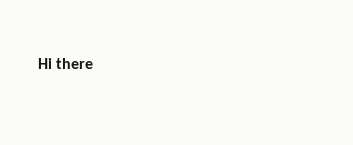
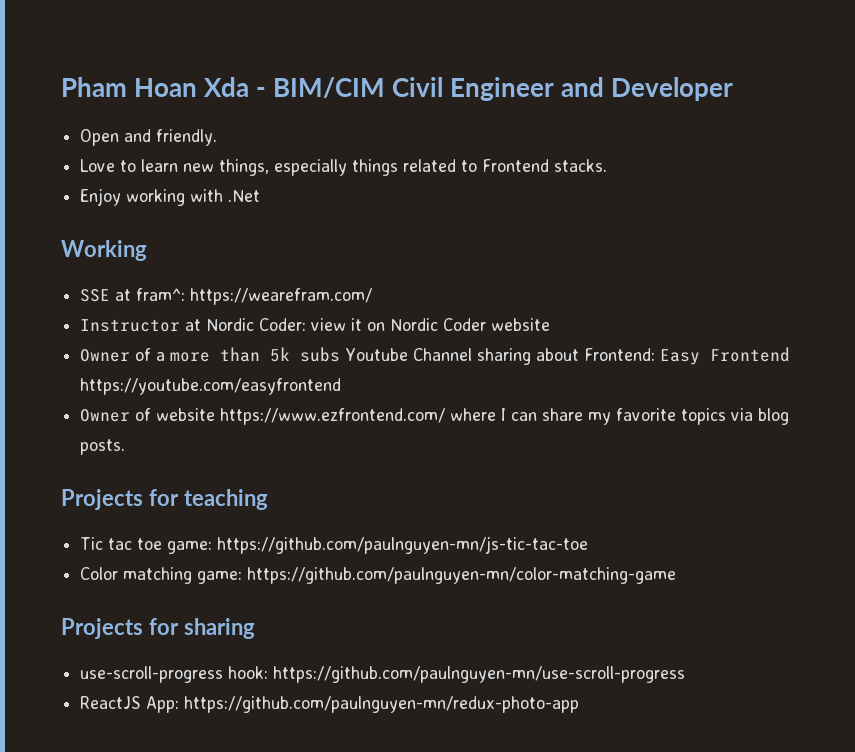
- Hi there
+ Pham Hoan Xda - BIM/CIM Civil Engineer and Developer
+ Open and friendly.
+ Love to learn new things, especially things related to Frontend stacks.
+ Enjoy working with .Net
+ Working
+ SSE at fram^: https://wearefram.com/
+ Instructor at Nordic Coder: view it on Nordic Coder website
+ Owner of a more than 5k subs Youtube Channel sharing about Frontend: Easy Frontend https://youtube.com/easyfrontend
+ Owner of website https://www.ezfrontend.com/ where I can share my favorite topics via blog posts.
+ Projects for teaching
+ Tic tac toe game: https://github.com/paulnguyen-mn/js-tic-tac-toe
+ Color matching game: https://github.com/paulnguyen-mn/color-matching-game
+ Projects for sharing
+ use-scroll-progress hook: https://github.com/paulnguyen-mn/use-scroll-progress
+ ReactJS App: https://github.com/paulnguyen-mn/redux-photo-app

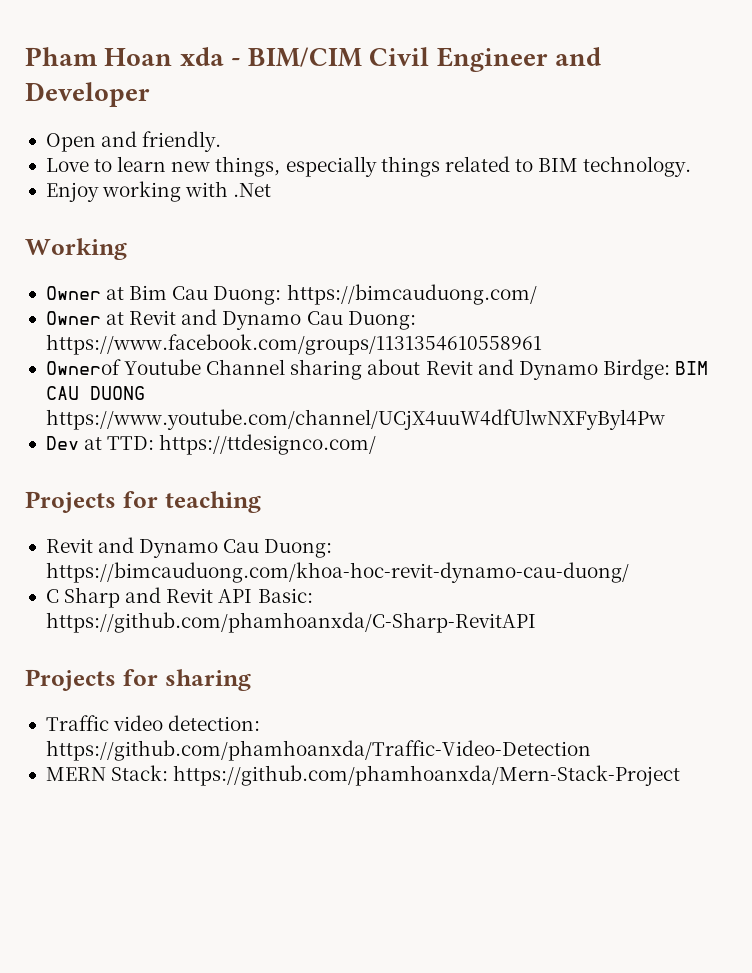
- Pham Hoan Xda - BIM/CIM Civil Engineer and Developer
+ Pham Hoan xda - BIM/CIM Civil Engineer and Developer
- Love to learn new things, especially things related to Frontend stacks.
+ Love to learn new things, especially things related to BIM technology.
- SSE at fram^: https://wearefram.com/
- Instructor at Nordic Coder: view it on Nordic Coder website
- Owner of a more than 5k subs Youtube Channel sharing about Frontend: Easy Frontend https://youtube.com/easyfrontend
- Owner of website https://www.ezfrontend.com/ where I can share my favorite topics via blog posts.
+ Owner at Bim Cau Duong: https://bimcauduong.com/
+ Owner at Revit and Dynamo Cau Duong: https://www.facebook.com/groups/1131354610558961
+ Ownerof Youtube Channel sharing about Revit and Dynamo Birdge: BIM CAU DUONG https://www.youtube.com/channel/UCjX4uuW4dfUlwNXFyByl4Pw
+ Dev at TTD: https://ttdesignco.com/
  Projects for teaching
- Tic tac toe game: https://github.com/paulnguyen-mn/js-tic-tac-toe
- Color matching game: https://github.com/paulnguyen-mn/color-matching-game
+ Revit and Dynamo Cau Duong: https://bimcauduong.com/khoa-hoc-revit-dynamo-cau-duong/
+ C Sharp and Revit API Basic: https://github.com/phamhoanxda/C-Sharp-RevitAPI
  Projects for sharing
- use-scroll-progress hook: https://github.com/paulnguyen-mn/use-scroll-progress
- ReactJS App: https://github.com/paulnguyen-mn/redux-photo-app
+ Traffic video detection: https://github.com/phamhoanxda/Traffic-Video-Detection
+ MERN Stack: https://github.com/phamhoanxda/Mern-Stack-Project

